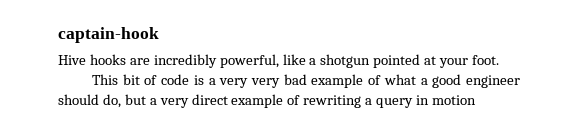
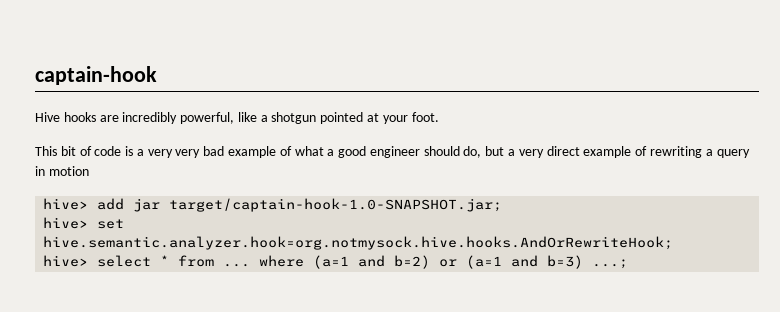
+ hive> add jar target/captain-hook-1.0-SNAPSHOT.jar;
+ hive> set hive.semantic.analyzer.hook=org.notmysock.hive.hooks.AndOrRewriteHook;
+ hive> select * from ... where (a=1 and b=2) or (a=1 and b=3) ...;

